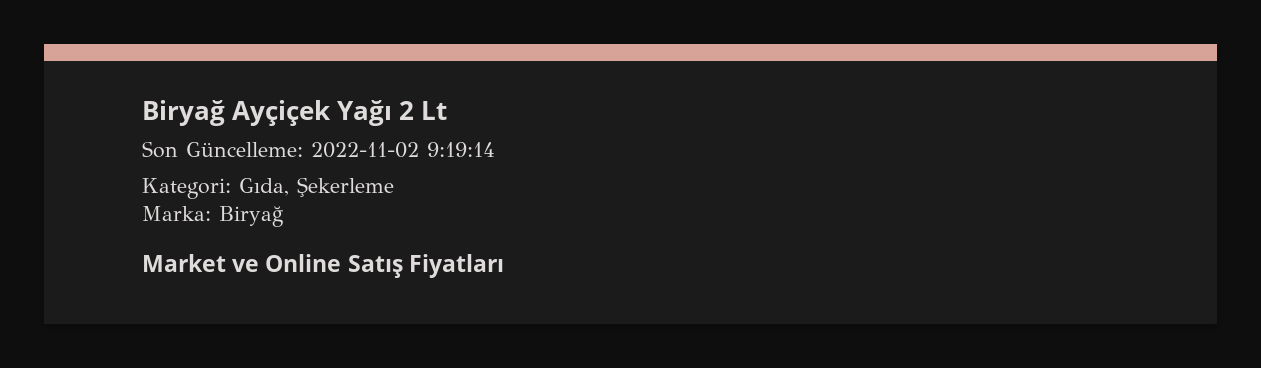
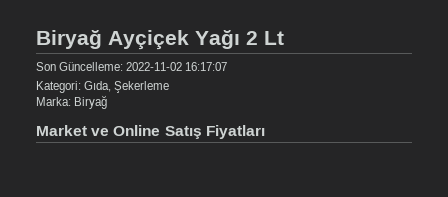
- Son Güncelleme: 2022-11-02 9:19:14
+ Son Güncelleme: 2022-11-02 16:17:07

